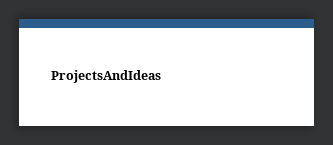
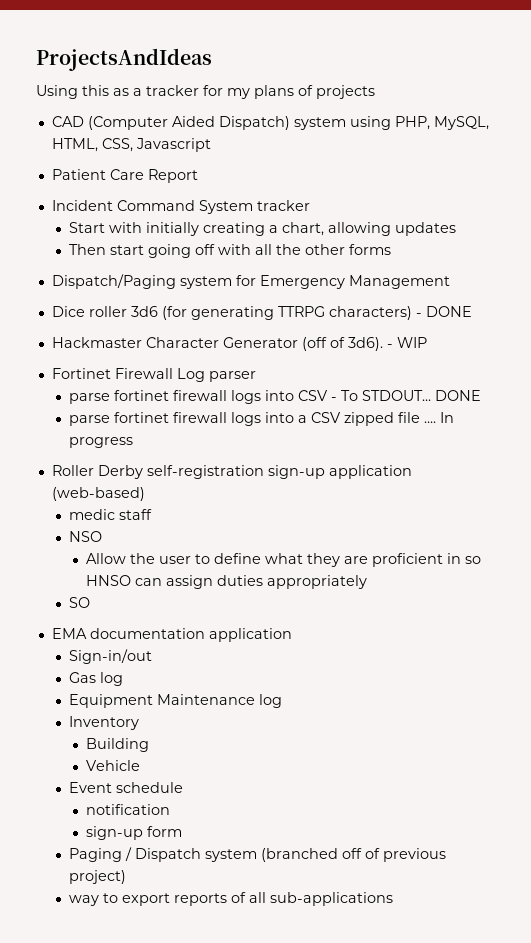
+ Using this as a tracker for my plans of projects
+ CAD (Computer Aided Dispatch) system using PHP, MySQL, HTML, CSS, Javascript
+ Patient Care Report
+ Incident Command System tracker
+ Start with initially creating a chart, allowing updates
+ Then start going off with all the other forms
+ Dispatch/Paging system for Emergency Management
+ Dice roller 3d6 (for generating TTRPG characters) - DONE
+ Hackmaster Character Generator (off of 3d6). - WIP
+ Fortinet Firewall Log parser
+ parse fortinet firewall logs into CSV - To STDOUT... DONE
+ parse fortinet firewall logs into a CSV zipped file .... In progress
+ Roller Derby self-registration sign-up application (web-based)
+ medic staff
+ NSO
+ Allow the user to define what they are proficient in so HNSO can assign duties appropriately
+ SO
+ EMA documentation application
+ Sign-in/out
+ Gas log
+ Equipment Maintenance log
+ Inventory
+ Building
+ Vehicle
+ Event schedule
+ notification
+ sign-up form
+ Paging / Dispatch system (branched off of previous project)
+ way to export reports of all sub-applications

